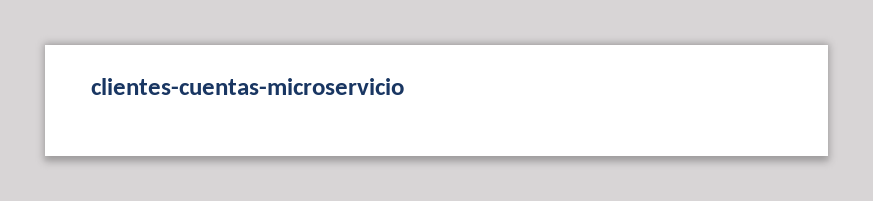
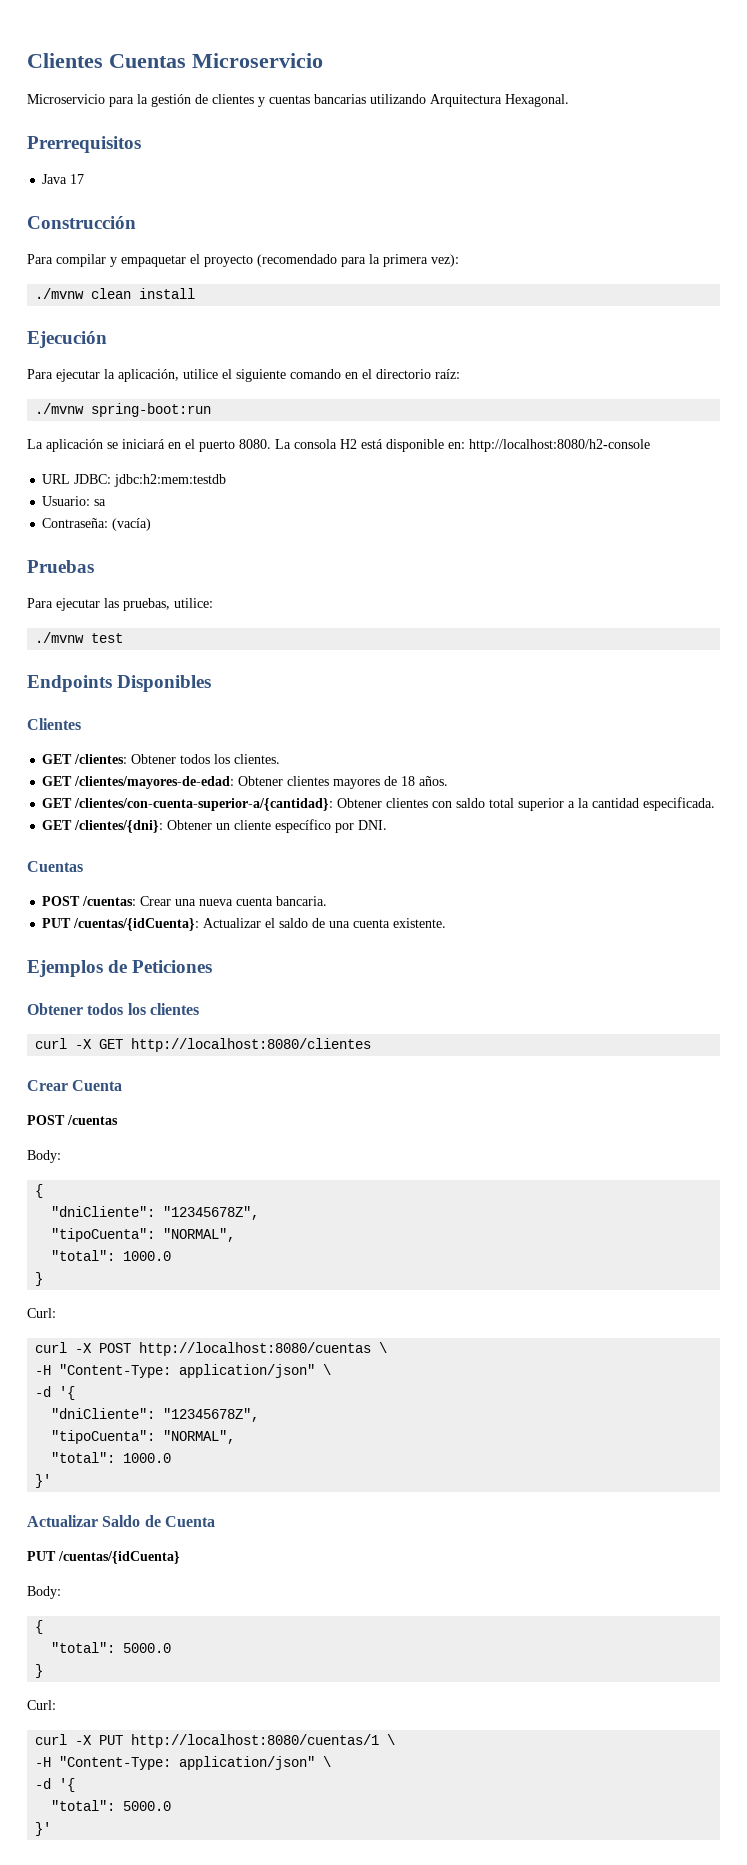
- clientes-cuentas-microservicio
+ Clientes Cuentas Microservicio
+ Microservicio para la gestión de clientes y cuentas bancarias utilizando Arquitectura Hexagonal.
+ Prerrequisitos
+ Java 17
+ Construcción
+ Para compilar y empaquetar el proyecto (recomendado para la primera vez):
+ ./mvnw clean install
+ Ejecución
+ Para ejecutar la aplicación, utilice el siguiente comando en el directorio raíz:
+ ./mvnw spring-boot:run
+ La aplicación se iniciará en el puerto 8080. La consola H2 está disponible en: http://localhost:8080/h2-console
+ URL JDBC: jdbc:h2:mem:testdb
+ Usuario: sa
+ Contraseña: (vacía)
+ Pruebas
+ Para ejecutar las pruebas, utilice:
+ ./mvnw test
+ Endpoints Disponibles
+ Clientes
+ GET /clientes: Obtener todos los clientes.
+ GET /clientes/mayores-de-edad: Obtener clientes mayores de 18 años.
+ GET /clientes/con-cuenta-superior-a/{cantidad}: Obtener clientes con saldo total superior a la cantidad especificada.
+ GET /clientes/{dni}: Obtener un cliente específico por DNI.
+ Cuentas
+ POST /cuentas: Crear una nueva cuenta bancaria.
+ PUT /cuentas/{idCuenta}: Actualizar el saldo de una cuenta existente.
+ Ejemplos de Peticiones
+ Obtener todos los clientes
+ curl -X GET http://localhost:8080/clientes
+ Crear Cuenta
+ POST /cuentas
+ Body:
+ {
+ "dniCliente": "12345678Z",
+ "tipoCuenta": "NORMAL",
+ "total": 1000.0
+ }
+ Curl:
+ curl -X POST http://localhost:8080/cuentas \
+ -H "Content-Type: application/json" \
+ -d '{
+ "dniCliente": "12345678Z",
+ "tipoCuenta": "NORMAL",
+ "total": 1000.0
+ }'
+ Actualizar Saldo de Cuenta
+ PUT /cuentas/{idCuenta}
+ Body:
+ {
+ "total": 5000.0
+ }
+ Curl:
+ curl -X PUT http://localhost:8080/cuentas/1 \
+ -H "Content-Type: application/json" \
+ -d '{
+ "total": 5000.0
+ }'

